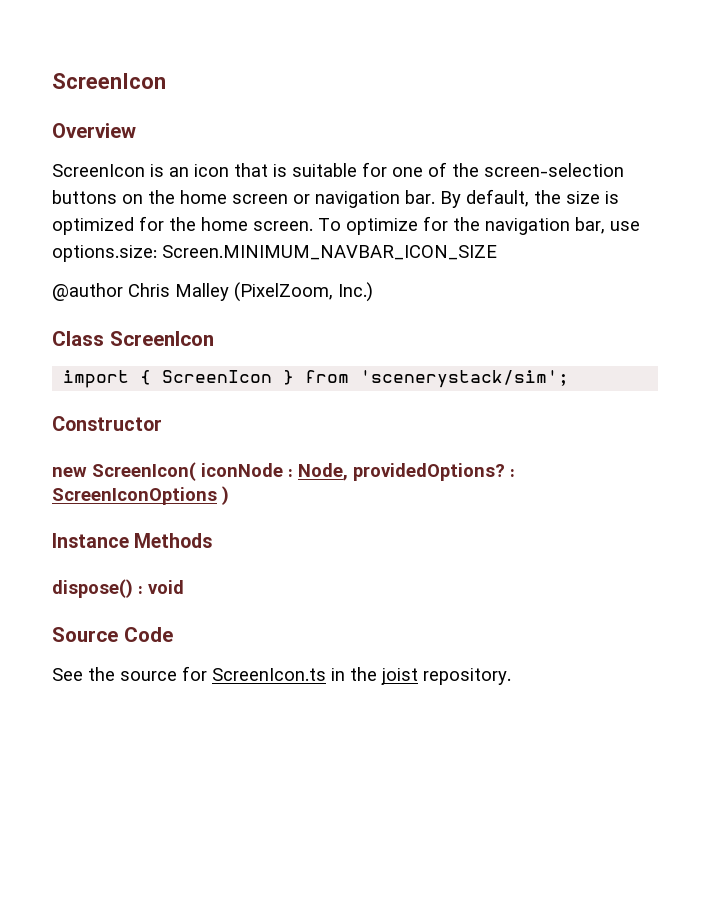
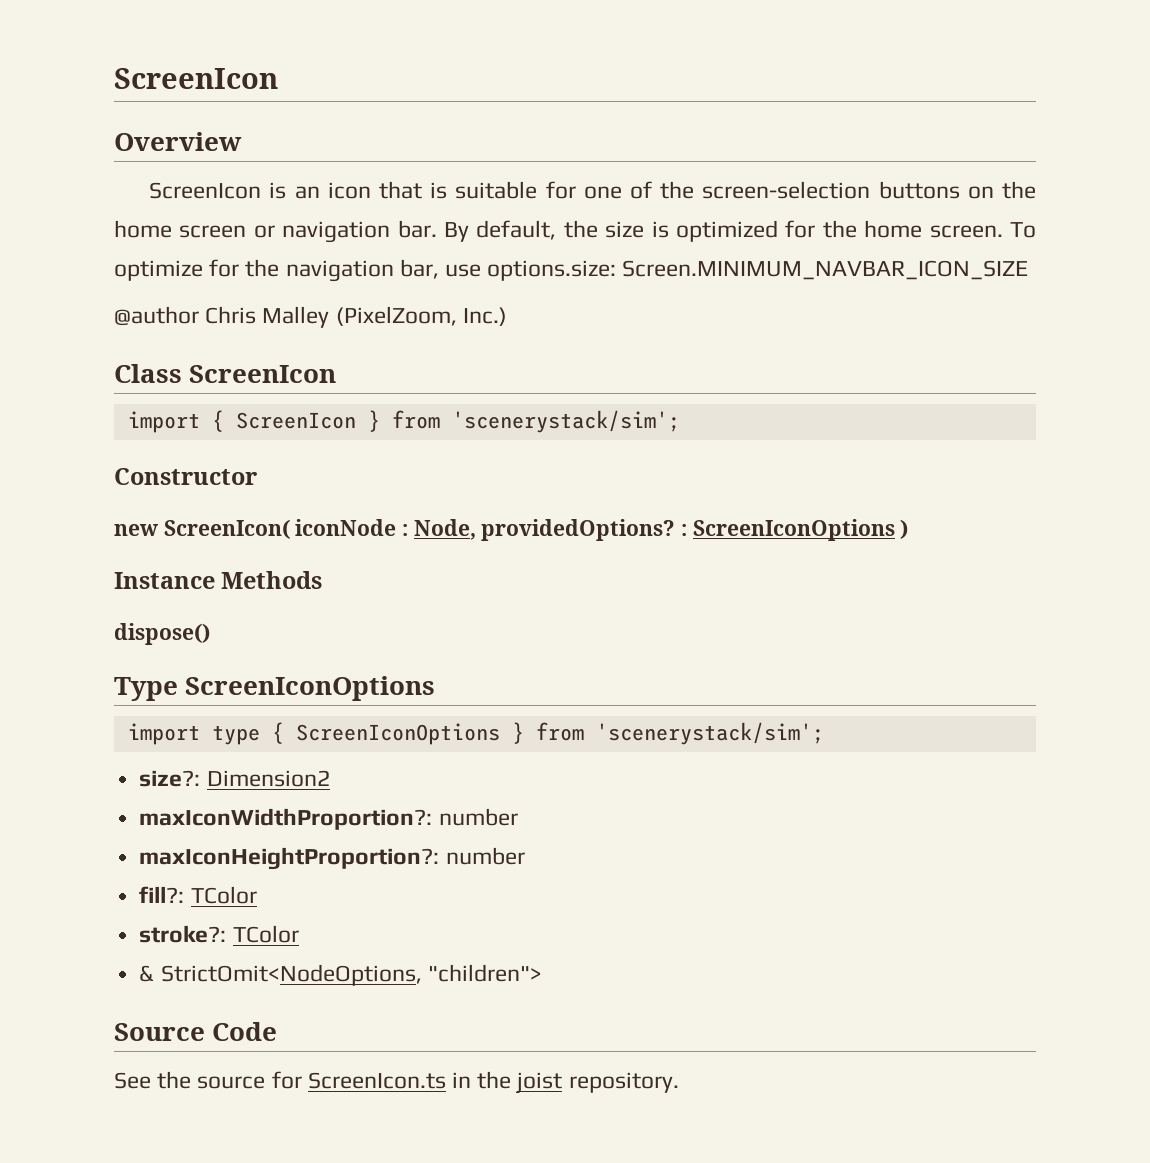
- dispose() : void
+ dispose()
+ Type ScreenIconOptions
+ import type { ScreenIconOptions } from 'scenerystack/sim';
+ size?: Dimension2
+ maxIconWidthProportion?: number
+ maxIconHeightProportion?: number
+ fill?: TColor
+ stroke?: TColor
+ & StrictOmit<NodeOptions, "children">

